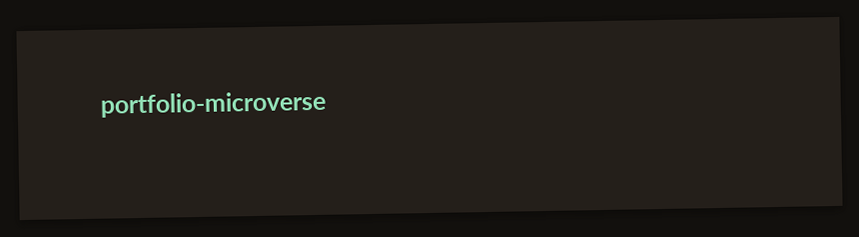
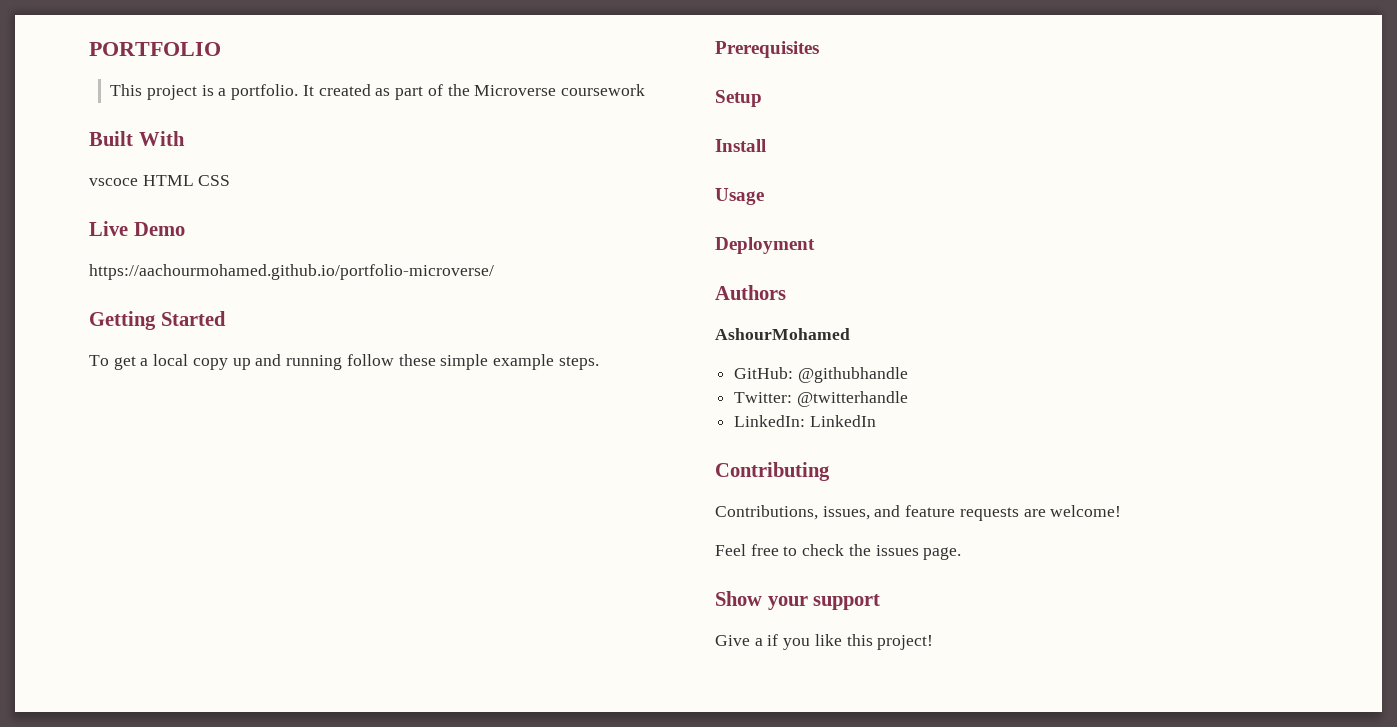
- portfolio-microverse
+ PORTFOLIO
+ This project is a portfolio. It created as part of the Microverse coursework
+ Built With
+ vscoce HTML CSS
+ Live Demo
+ https://aachourmohamed.github.io/portfolio-microverse/
+ Getting Started
+ To get a local copy up and running follow these simple example steps.
+ Prerequisites
+ Setup
+ Install
+ Usage
+ Deployment
+ Authors
+ AshourMohamed
+ GitHub: @githubhandle
+ Twitter: @twitterhandle
+ LinkedIn: LinkedIn
+ Contributing
+ Contributions, issues, and feature requests are welcome!
+ Feel free to check the issues page.
+ Show your support
+ Give a if you like this project!

